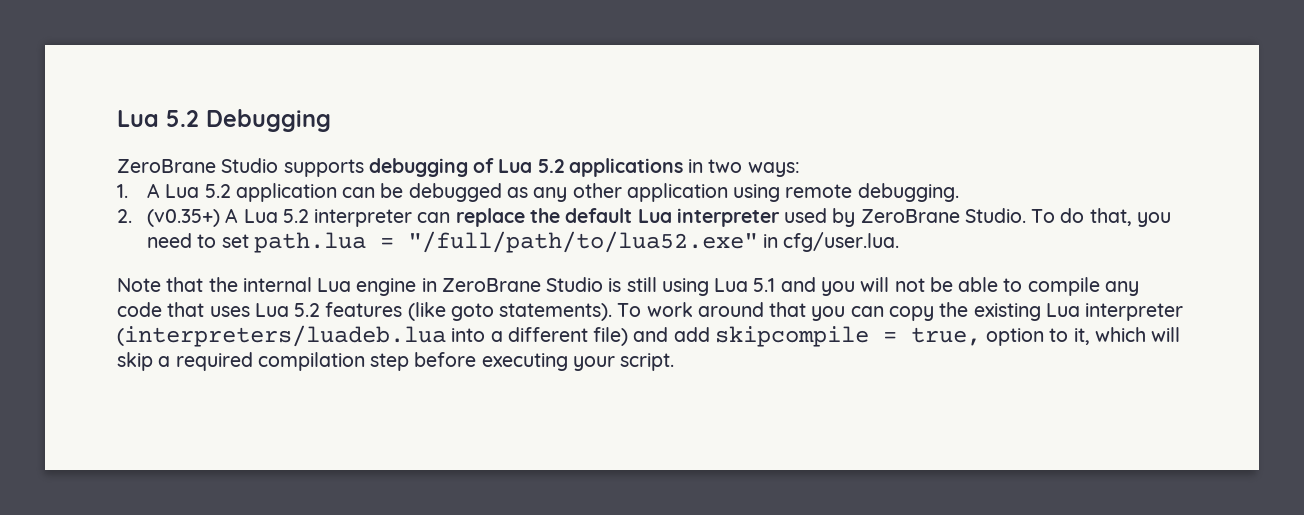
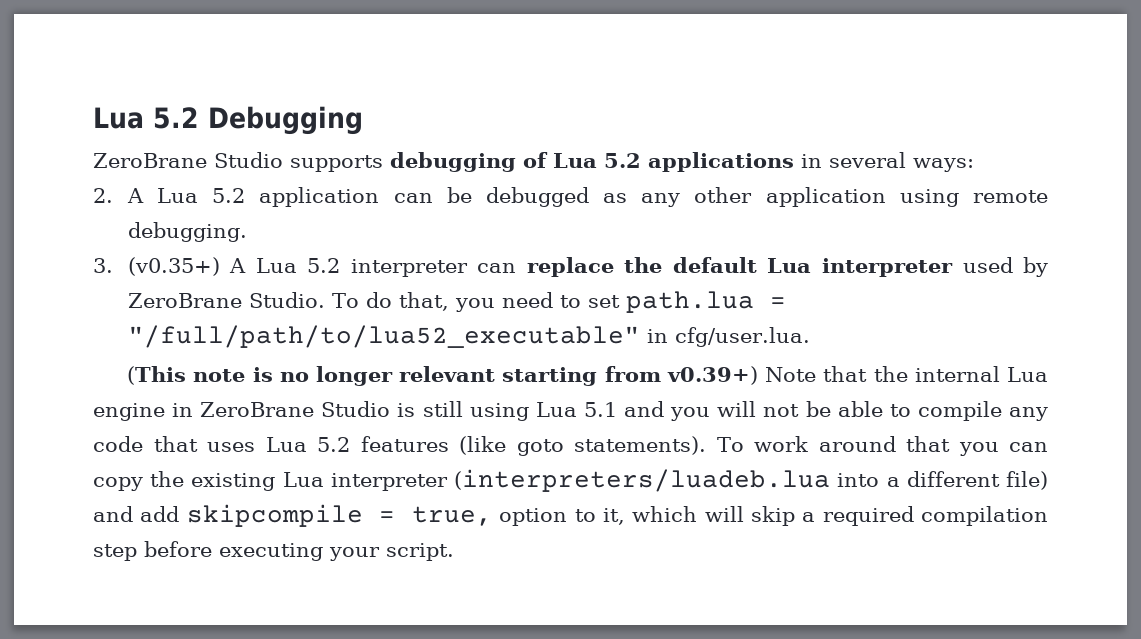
- ZeroBrane Studio supports debugging of Lua 5.2 applications in two ways:
+ ZeroBrane Studio supports debugging of Lua 5.2 applications in several ways:
- 1. A Lua 5.2 application can be debugged as any other application using remote debugging.
+ 2. A Lua 5.2 application can be debugged as any other application using remote debugging.
- 2. (v0.35+) A Lua 5.2 interpreter can replace the default Lua interpreter used by ZeroBrane Studio.
+ 3. (v0.35+) A Lua 5.2 interpreter can replace the default Lua interpreter used by ZeroBrane Studio.
- To do that, you need to set path.lua = "/full/path/to/lua52.exe" in cfg/user.lua.
+ To do that, you need to set path.lua = "/full/path/to/lua52_executable" in cfg/user.lua.
- Note that the internal Lua engine in ZeroBrane Studio is still using Lua 5.1 and you will not be able to compile any code that uses Lua 5.2 features (like goto statements).
+ (This note is no longer relevant starting from v0.39+) Note that the internal Lua engine in ZeroBrane Studio is still using Lua 5.1 and you will not be able to compile any code that uses Lua 5.2 features (like goto statements).

